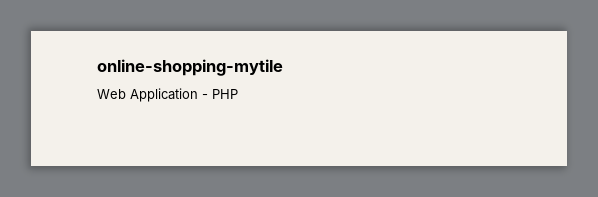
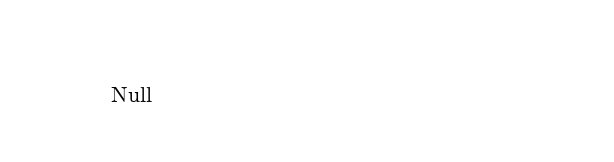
- online-shopping-mytile
- Web Application - PHP
+ Null

